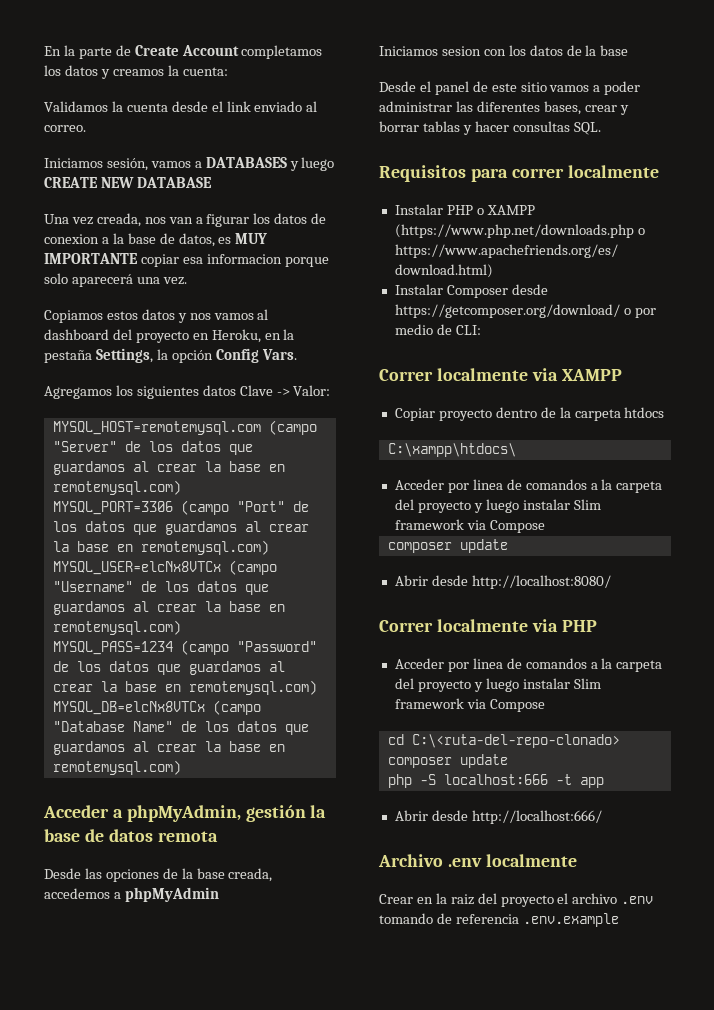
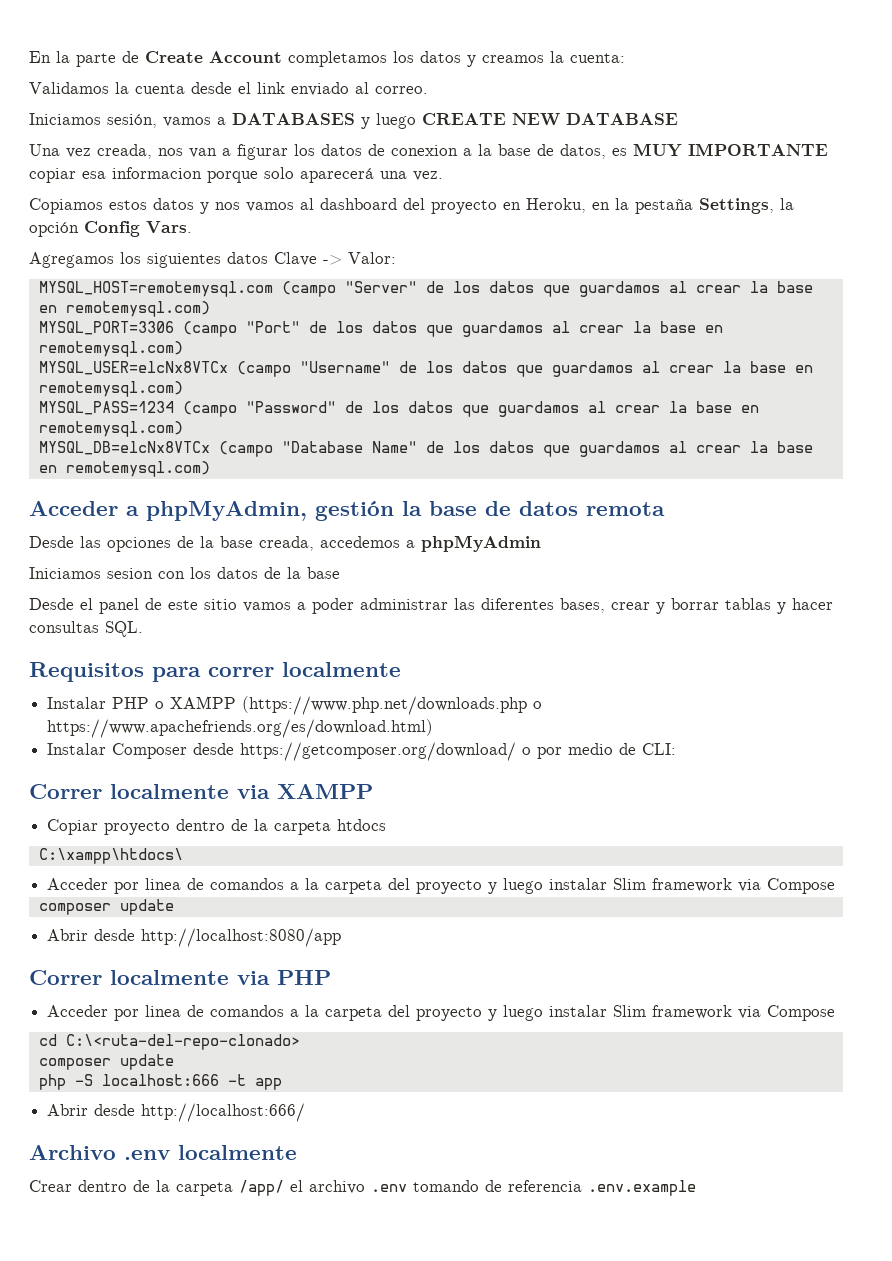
- Abrir desde http://localhost:8080/
+ Abrir desde http://localhost:8080/app
- Crear en la raiz del proyecto el archivo .env tomando de referencia .env.example
+ Crear dentro de la carpeta /app/ el archivo .env tomando de referencia .env.example

